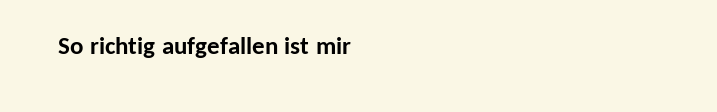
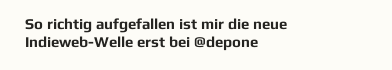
- So richtig aufgefallen ist mir
+ So richtig aufgefallen ist mir die neue Indieweb-Welle erst bei @depone

